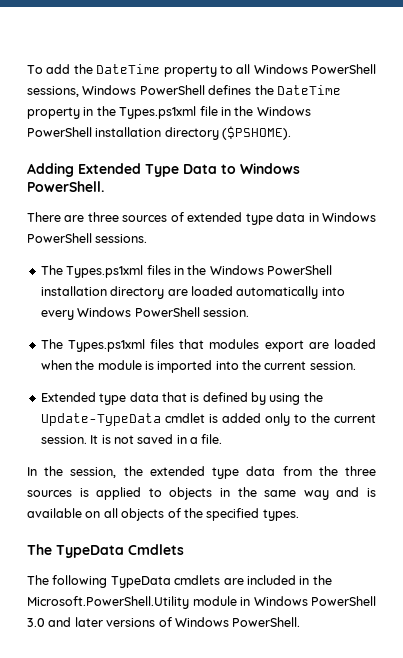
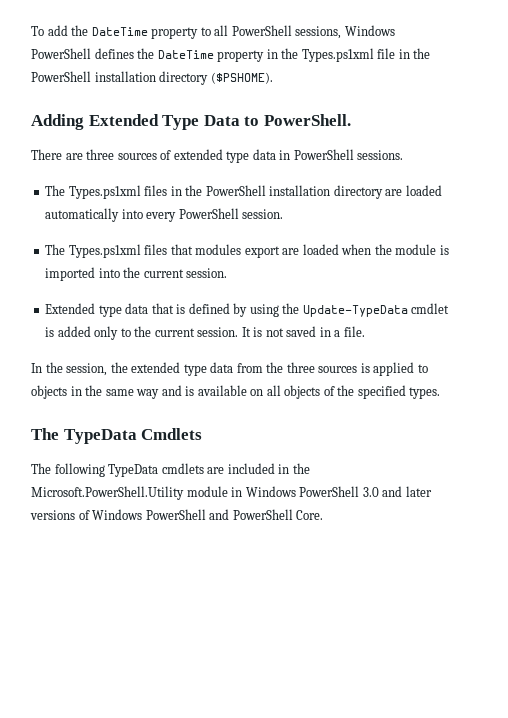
- To add the DateTime property to all Windows PowerShell sessions, Windows PowerShell defines the DateTime property in the Types.ps1xml file in the Windows PowerShell installation directory ($PSHOME).
+ To add the DateTime property to all PowerShell sessions, Windows PowerShell defines the DateTime property in the Types.ps1xml file in the PowerShell installation directory ($PSHOME).
- Adding Extended Type Data to Windows PowerShell.
+ Adding Extended Type Data to PowerShell.
- There are three sources of extended type data in Windows PowerShell sessions.
+ There are three sources of extended type data in PowerShell sessions.
- The Types.ps1xml files in the Windows PowerShell installation directory are loaded automatically into every Windows PowerShell session.
+ The Types.ps1xml files in the PowerShell installation directory are loaded automatically into every PowerShell session.
- The following TypeData cmdlets are included in the Microsoft.PowerShell.Utility module in Windows PowerShell 3.0 and later versions of Windows PowerShell.
+ The following TypeData cmdlets are included in the Microsoft.PowerShell.Utility module in Windows PowerShell 3.0 and later versions of Windows PowerShell and PowerShell Core.

